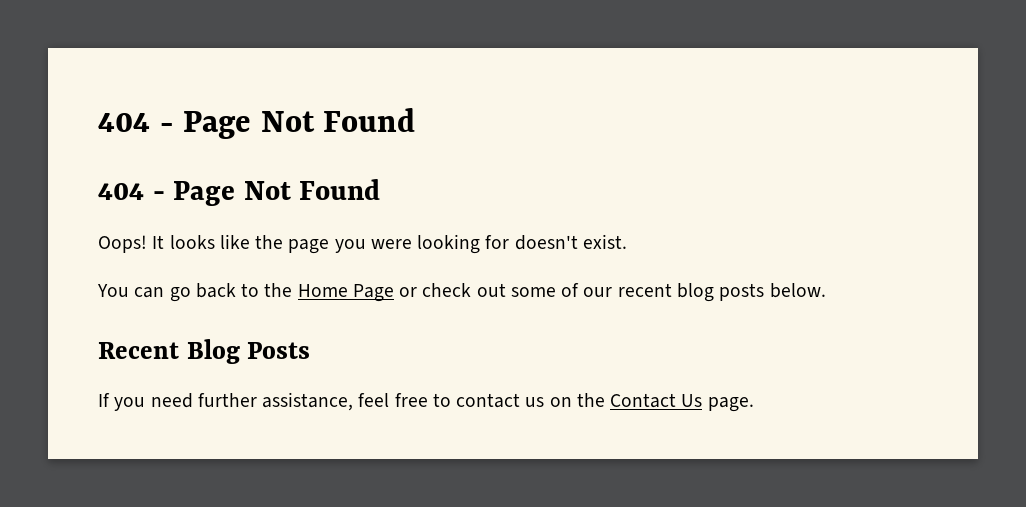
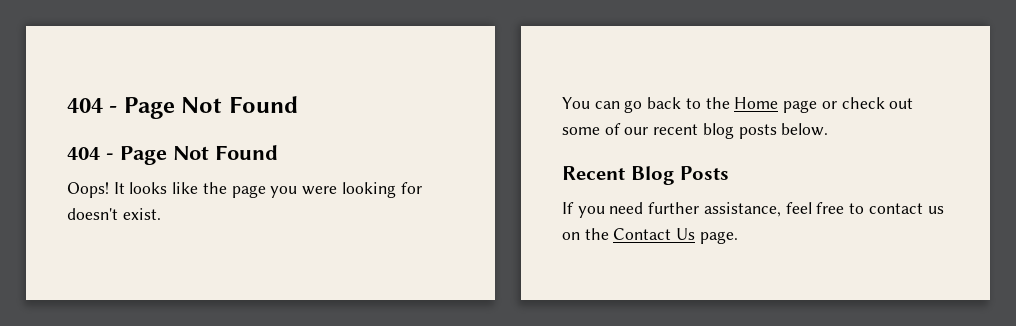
- You can go back to the Home Page or check out some of our recent blog posts below.
+ You can go back to the Home page or check out some of our recent blog posts below.

